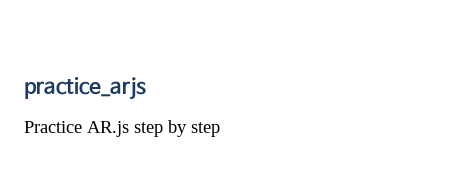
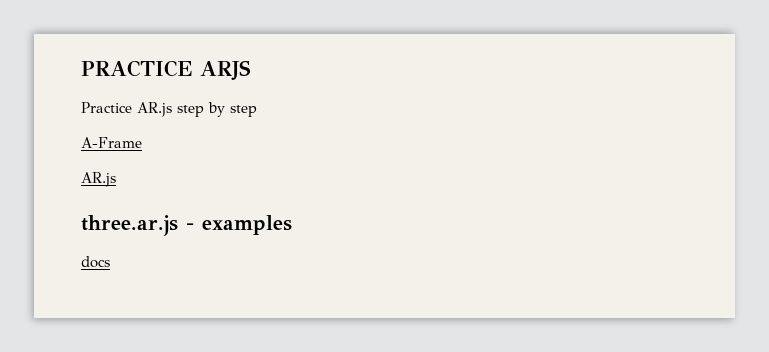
- practice_arjs
+ PRACTICE ARJS
+ A-Frame
+ AR.js
+ three.ar.js - examples
+ docs

